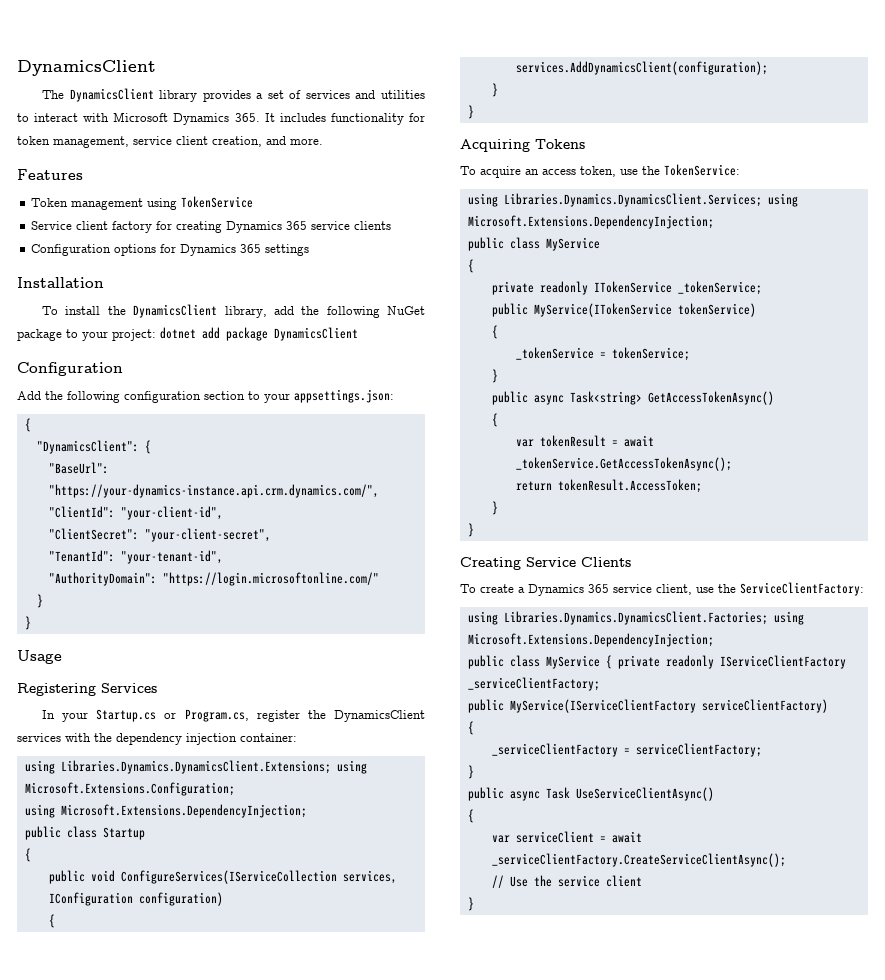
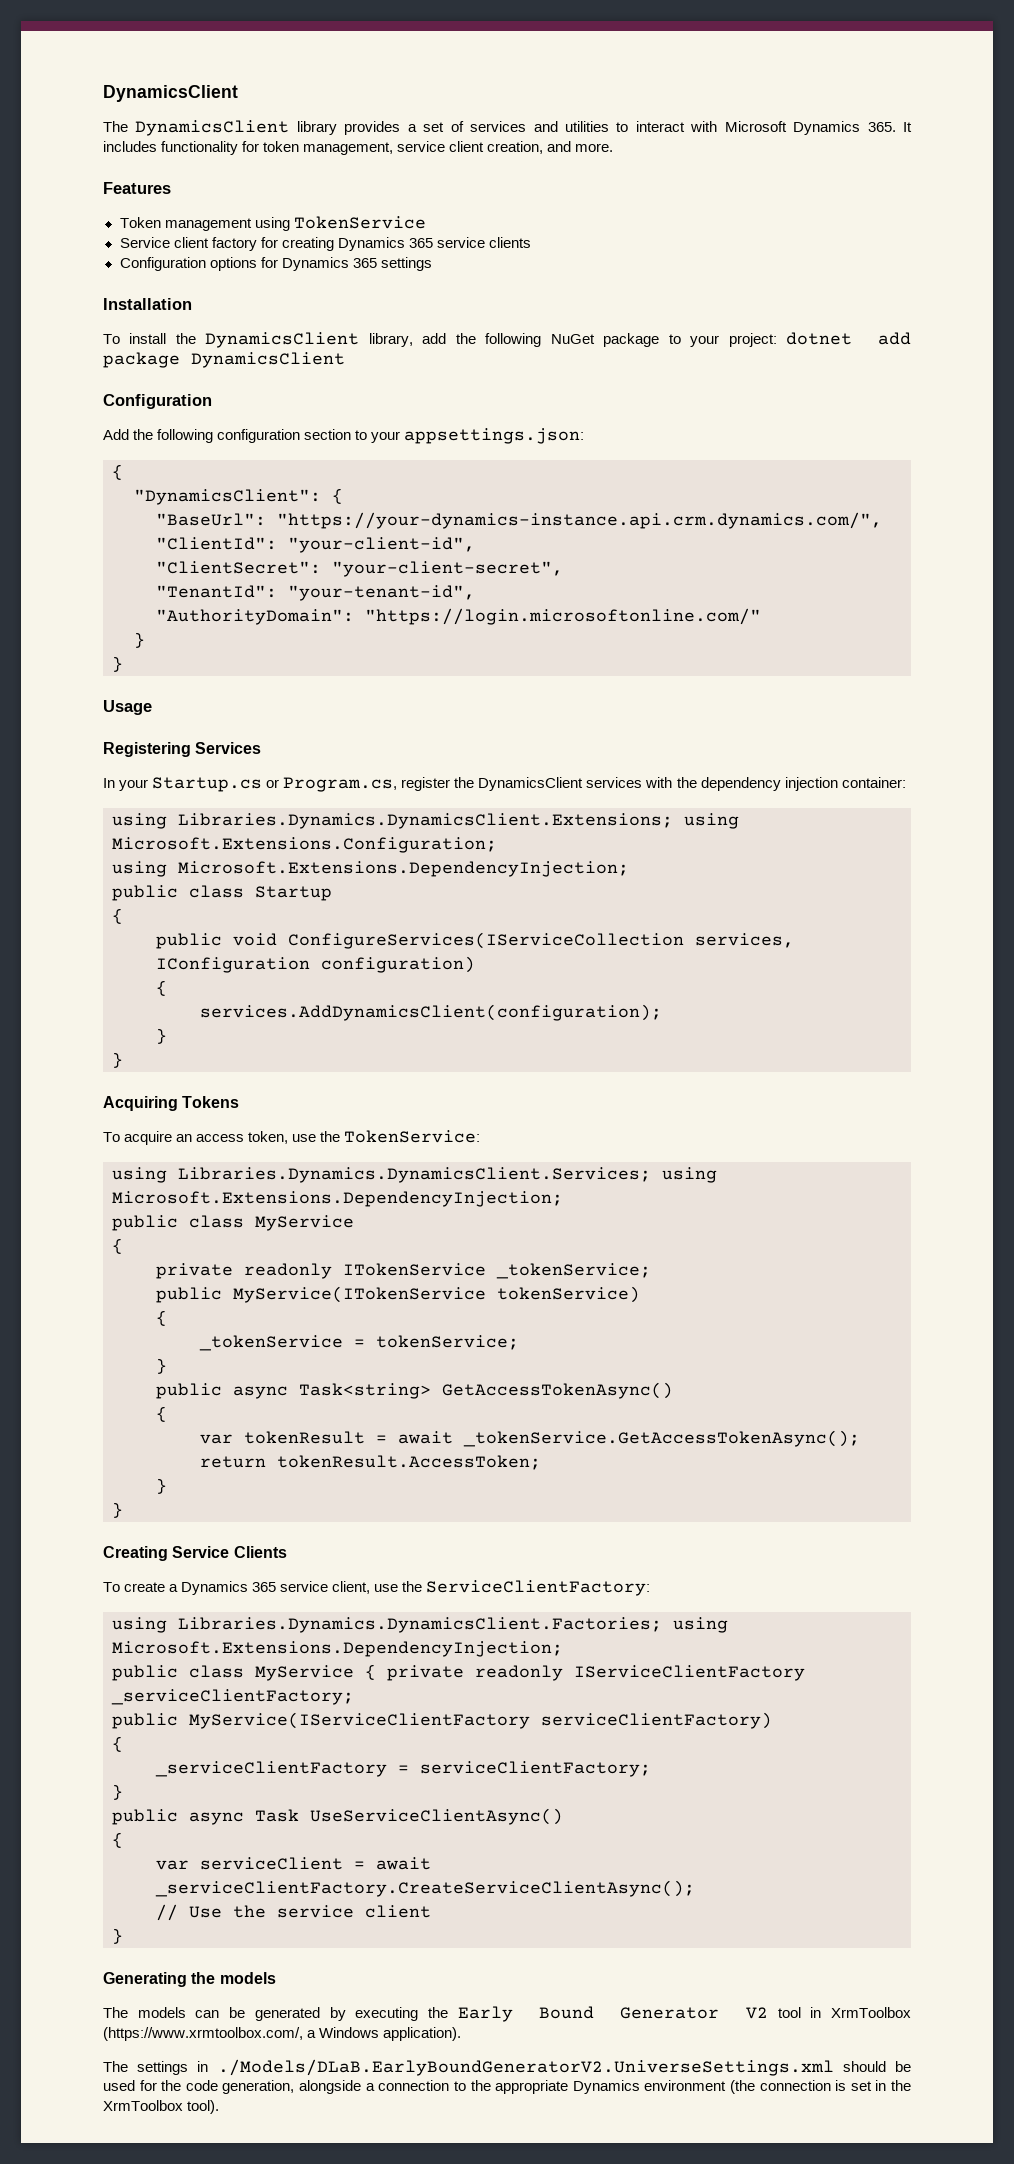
+ Generating the models
+ The models can be generated by executing the Early Bound Generator V2 tool in XrmToolbox (https://www.xrmtoolbox.com/, a Windows application).
+ The settings in ./Models/DLaB.EarlyBoundGeneratorV2.UniverseSettings.xml should be used for the code generation, alongside a connection to the appropriate Dynamics environment (the connection is set in the XrmToolbox tool).

